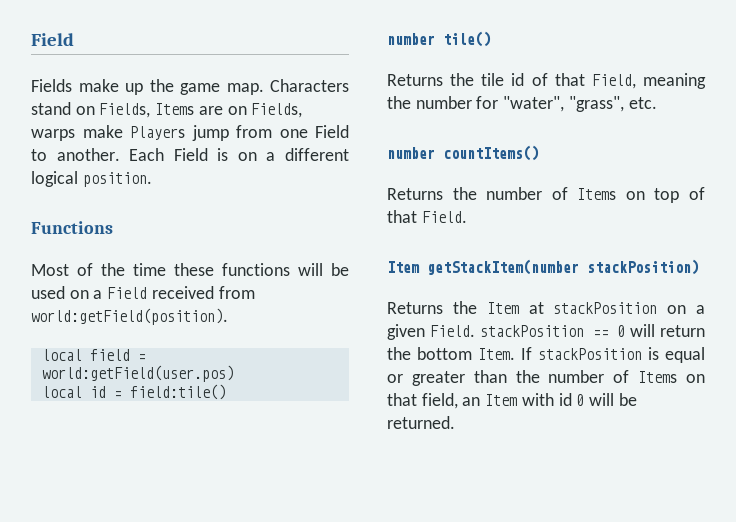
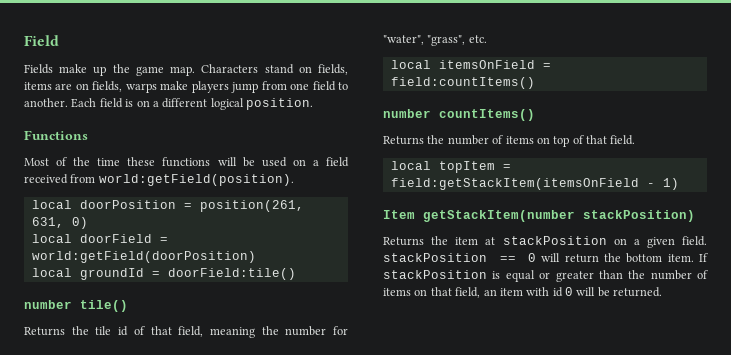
- Characters stand on Fields, Items are on Fields, warps make Players jump from one Field to another.
+ Characters stand on fields, items are on fields, warps make players jump from one field to another.
- Each Field is on a different logical position.
+ Each field is on a different logical position.
- Most of the time these functions will be used on a Field received from world:getField(position).
+ Most of the time these functions will be used on a field received from world:getField(position).
- local field = world:getField(user.pos)
- local id = field:tile()
+ local doorPosition = position(261, 631, 0)
+ local doorField = world:getField(doorPosition)
+ local groundId = doorField:tile()
- Returns the tile id of that Field, meaning the number for "water", "grass", etc.
+ Returns the tile id of that field, meaning the number for "water", "grass", etc.
+ local itemsOnField = field:countItems()
- Returns the number of Items on top of that Field.
+ Returns the number of items on top of that field.
+ local topItem = field:getStackItem(itemsOnField - 1)
- Returns the Item at stackPosition on a given Field. stackPosition == 0 will return the bottom Item.
+ Returns the item at stackPosition on a given field. stackPosition == 0 will return the bottom item.
- If stackPosition is equal or greater than the number of Items on that field, an Item with id 0 will be returned.
+ If stackPosition is equal or greater than the number of items on that field, an item with id 0 will be returned.

